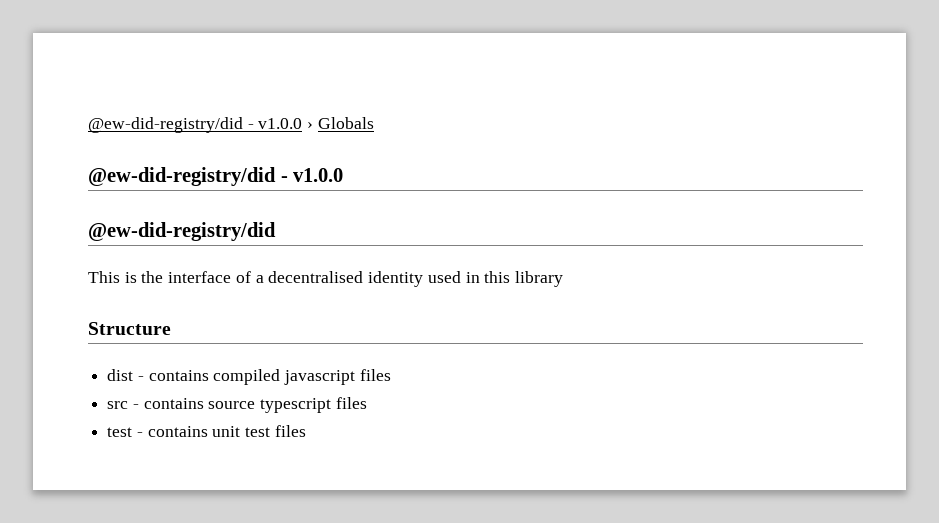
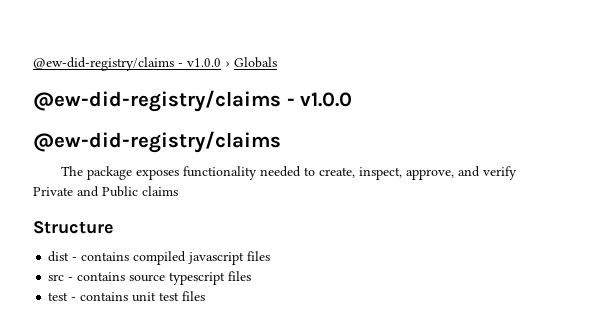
- @ew-did-registry/did - v1.0.0 › Globals
- @ew-did-registry/did - v1.0.0
- @ew-did-registry/did
- This is the interface of a decentralised identity used in this library
+ @ew-did-registry/claims - v1.0.0 › Globals
+ @ew-did-registry/claims - v1.0.0
+ @ew-did-registry/claims
+ The package exposes functionality needed to create, inspect, approve, and verify Private and Public claims

